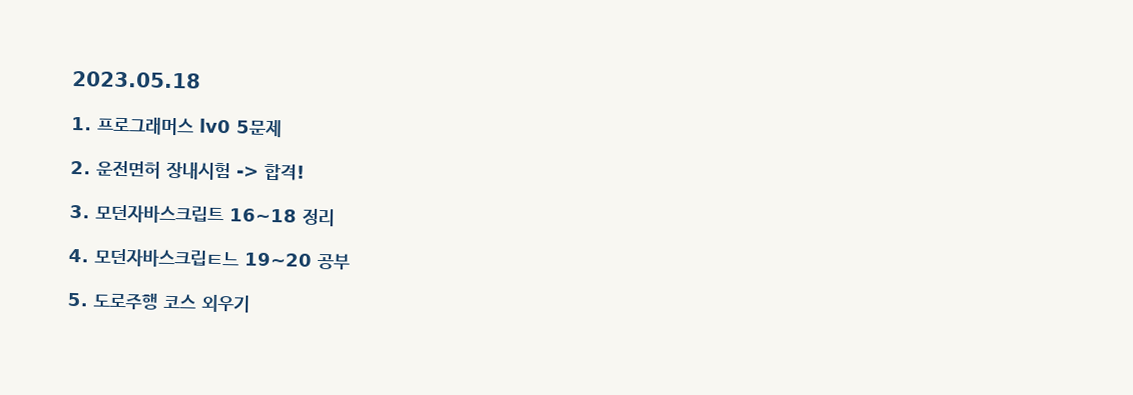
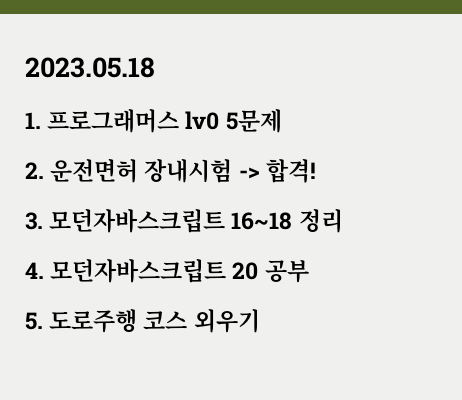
- 4. 모던자바스크립ㅌ느 19~20 공부
+ 4. 모던자바스크립트 20 공부

